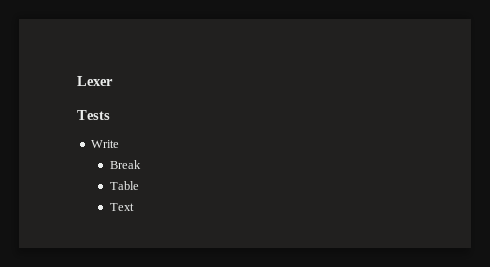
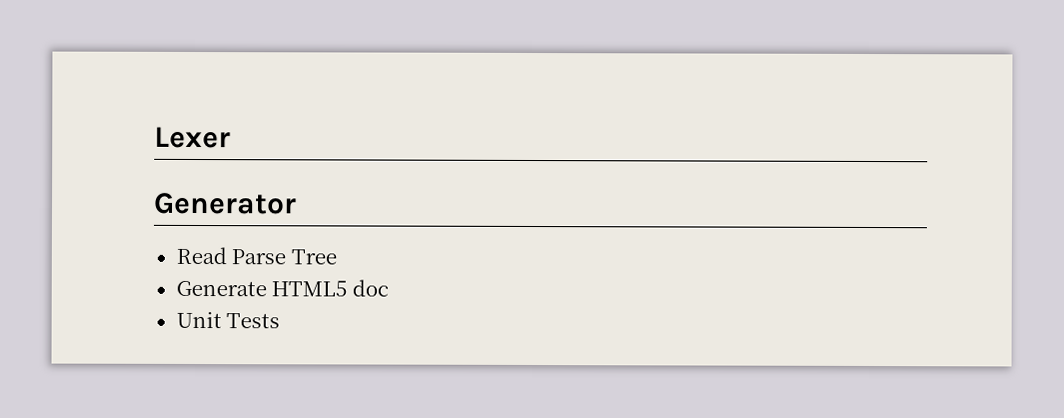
- Tests
- Write
- Break
- Table
- Text
+ Generator
+ Read Parse Tree
+ Generate HTML5 doc
+ Unit Tests

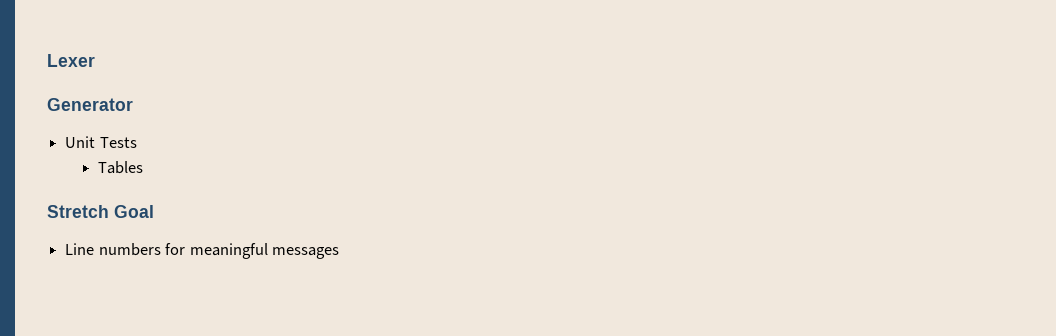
- Read Parse Tree
- Generate HTML5 doc
  Unit Tests
+ Tables
+ Stretch Goal
+ Line numbers for meaningful messages

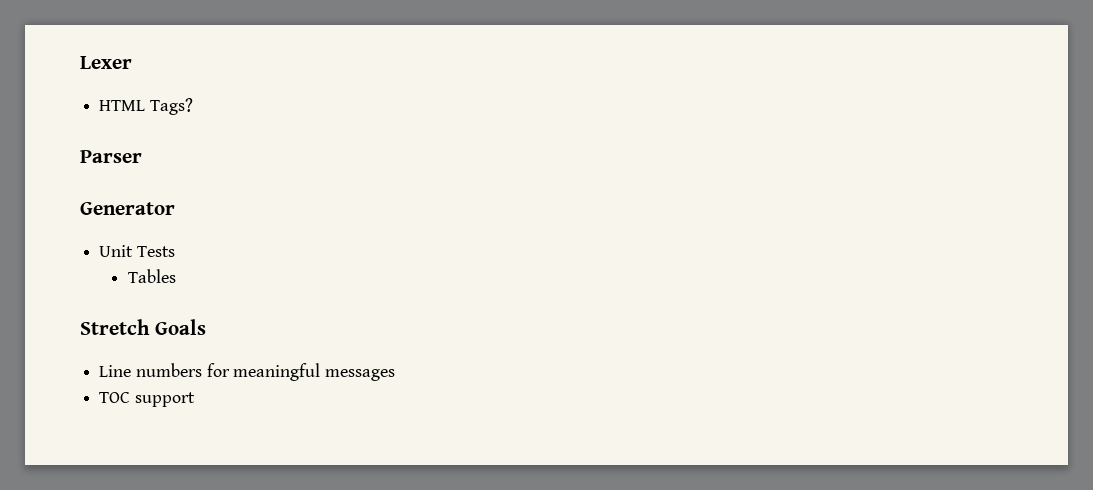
+ HTML Tags?
+ Parser
- Stretch Goal
+ Stretch Goals
+ TOC support

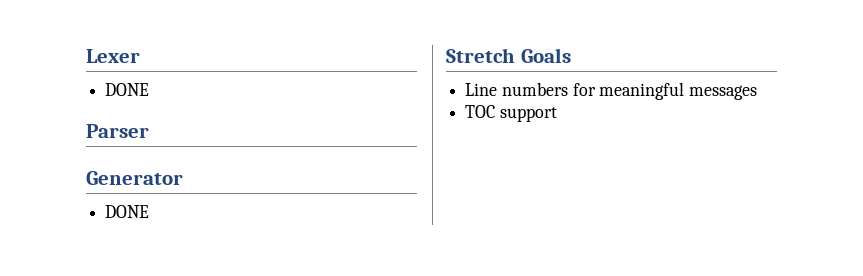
  Lexer
- HTML Tags?
+ DONE
  Generator
- Unit Tests
- Tables
+ DONE

